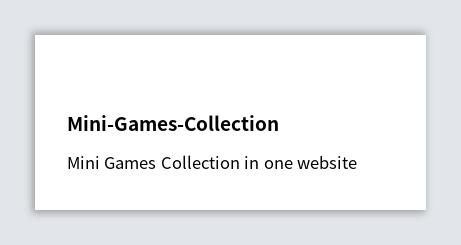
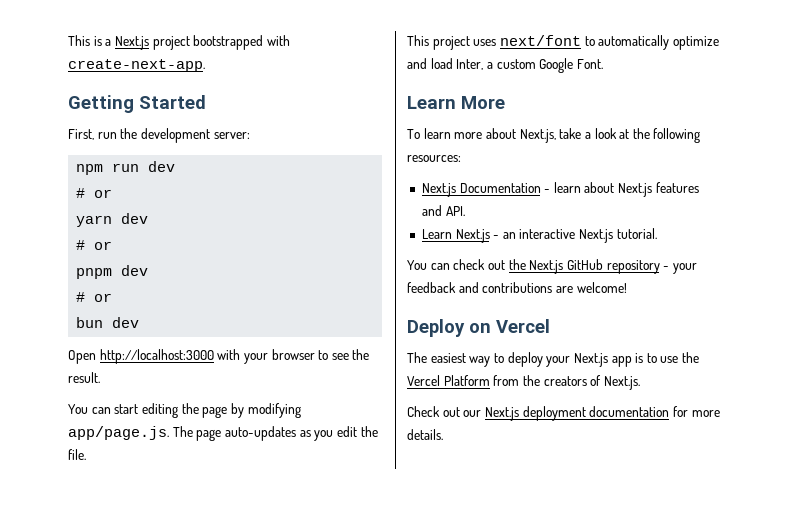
- Mini-Games-Collection
- Mini Games Collection in one website
+ This is a Next.js project bootstrapped with create-next-app.
+ Getting Started
+ First, run the development server:
+ npm run dev
+ # or
+ yarn dev
+ # or
+ pnpm dev
+ # or
+ bun dev
+ Open http://localhost:3000 with your browser to see the result.
+ You can start editing the page by modifying app/page.js. The page auto-updates as you edit the file.
+ This project uses next/font to automatically optimize and load Inter, a custom Google Font.
+ Learn More
+ To learn more about Next.js, take a look at the following resources:
+ Next.js Documentation - learn about Next.js features and API.
+ Learn Next.js - an interactive Next.js tutorial.
+ You can check out the Next.js GitHub repository - your feedback and contributions are welcome!
+ Deploy on Vercel
+ The easiest way to deploy your Next.js app is to use the Vercel Platform from the creators of Next.js.
+ Check out our Next.js deployment documentation for more details.

